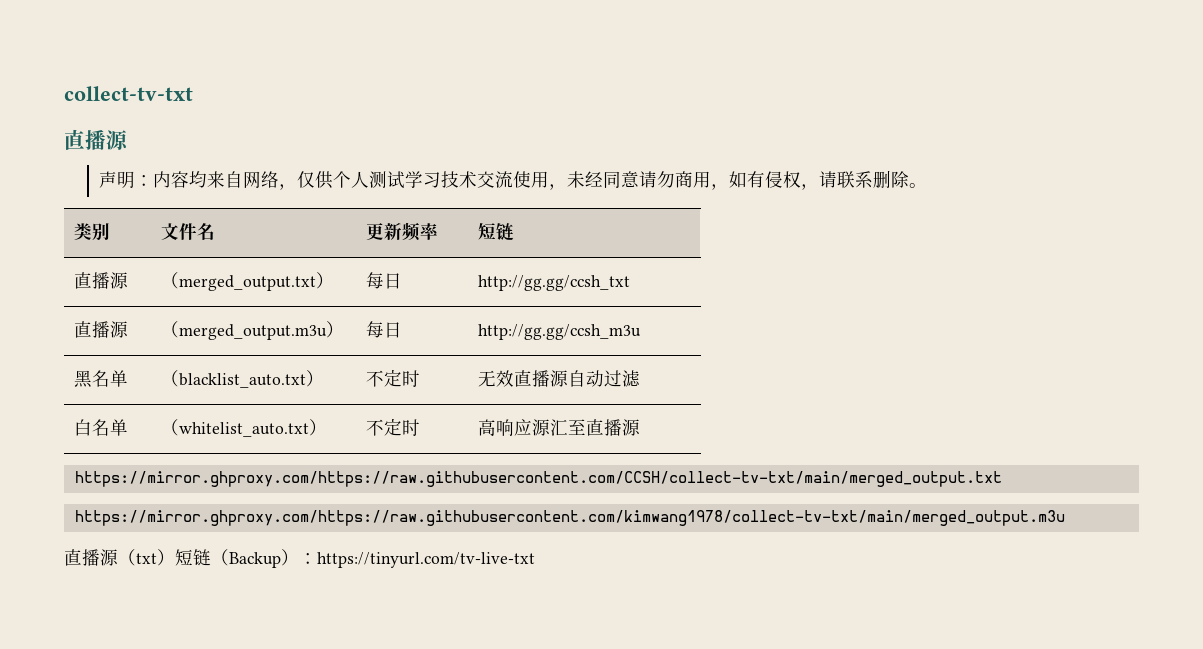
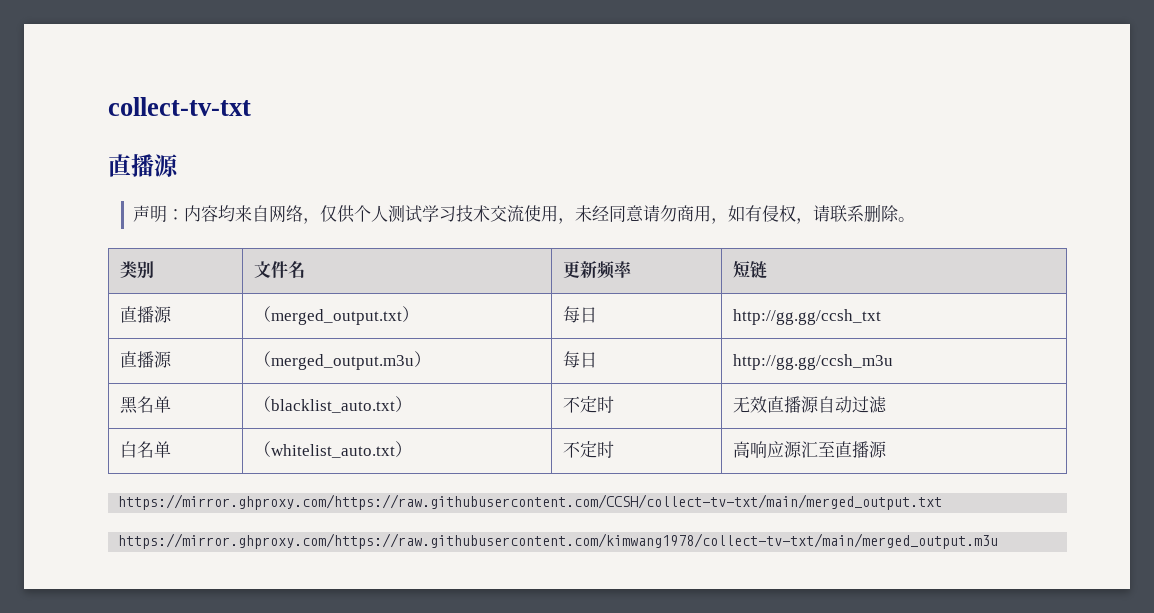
- 直播源（txt）短链（Backup）：https://tinyurl.com/tv-live-txt

